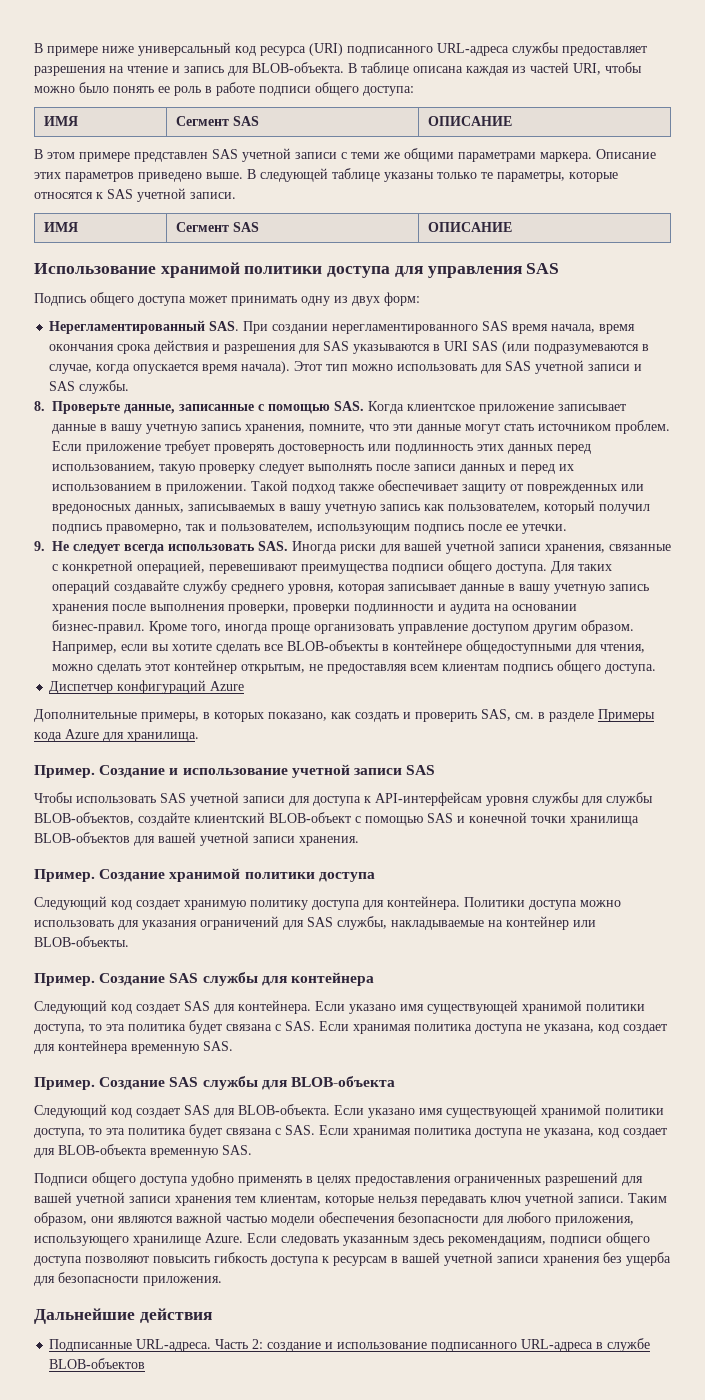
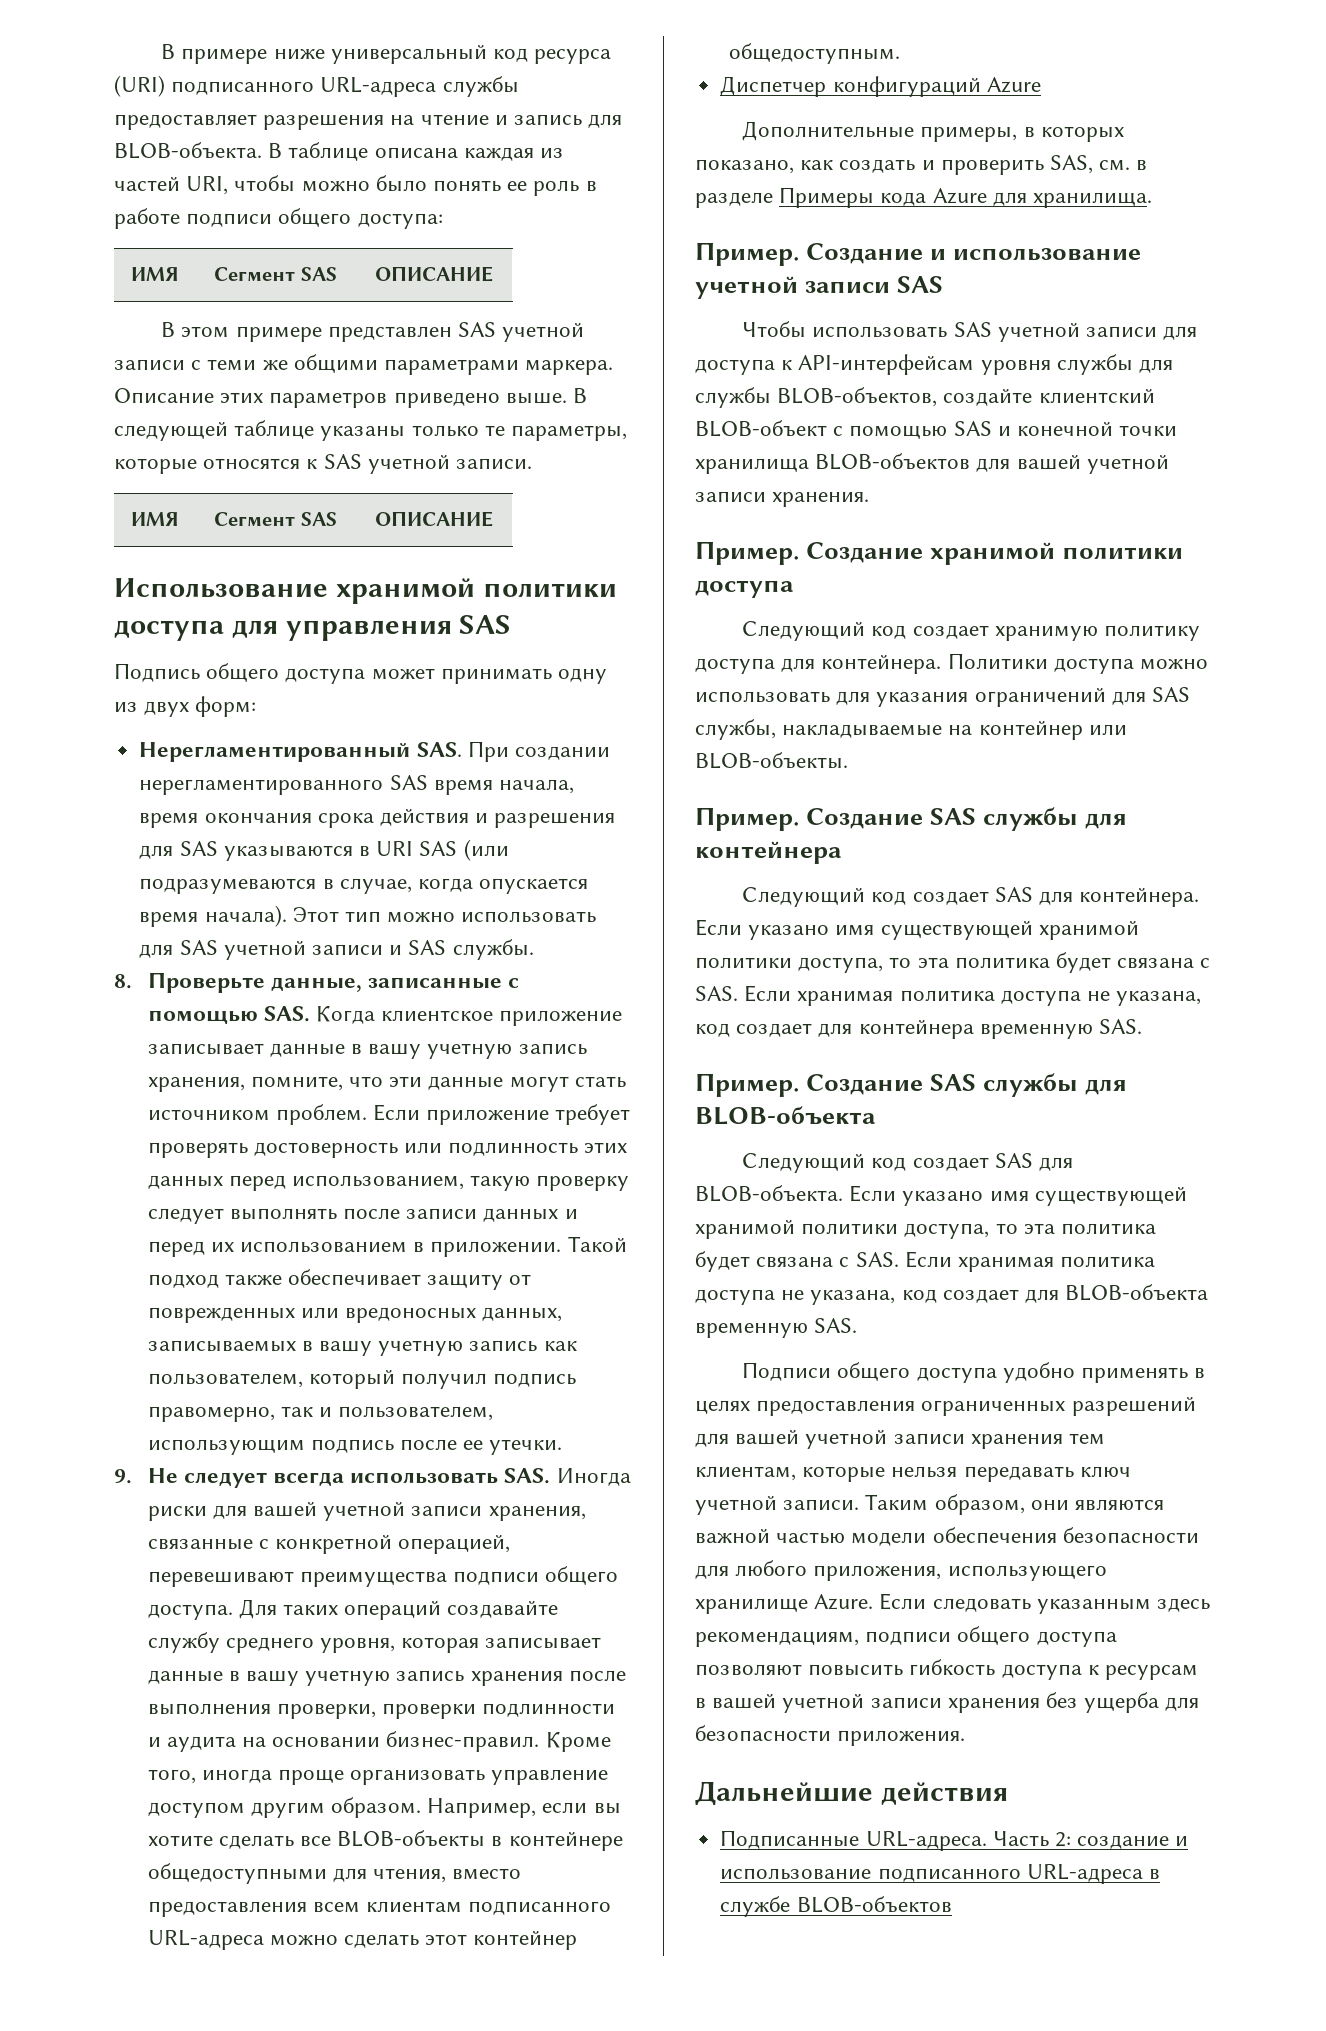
- Например, если вы хотите сделать все BLOB-объекты в контейнере общедоступными для чтения, можно сделать этот контейнер открытым, не предоставляя всем клиентам подпись общего доступа.
+ Например, если вы хотите сделать все BLOB-объекты в контейнере общедоступными для чтения, вместо предоставления всем клиентам подписанного URL-адреса можно сделать этот контейнер общедоступным.

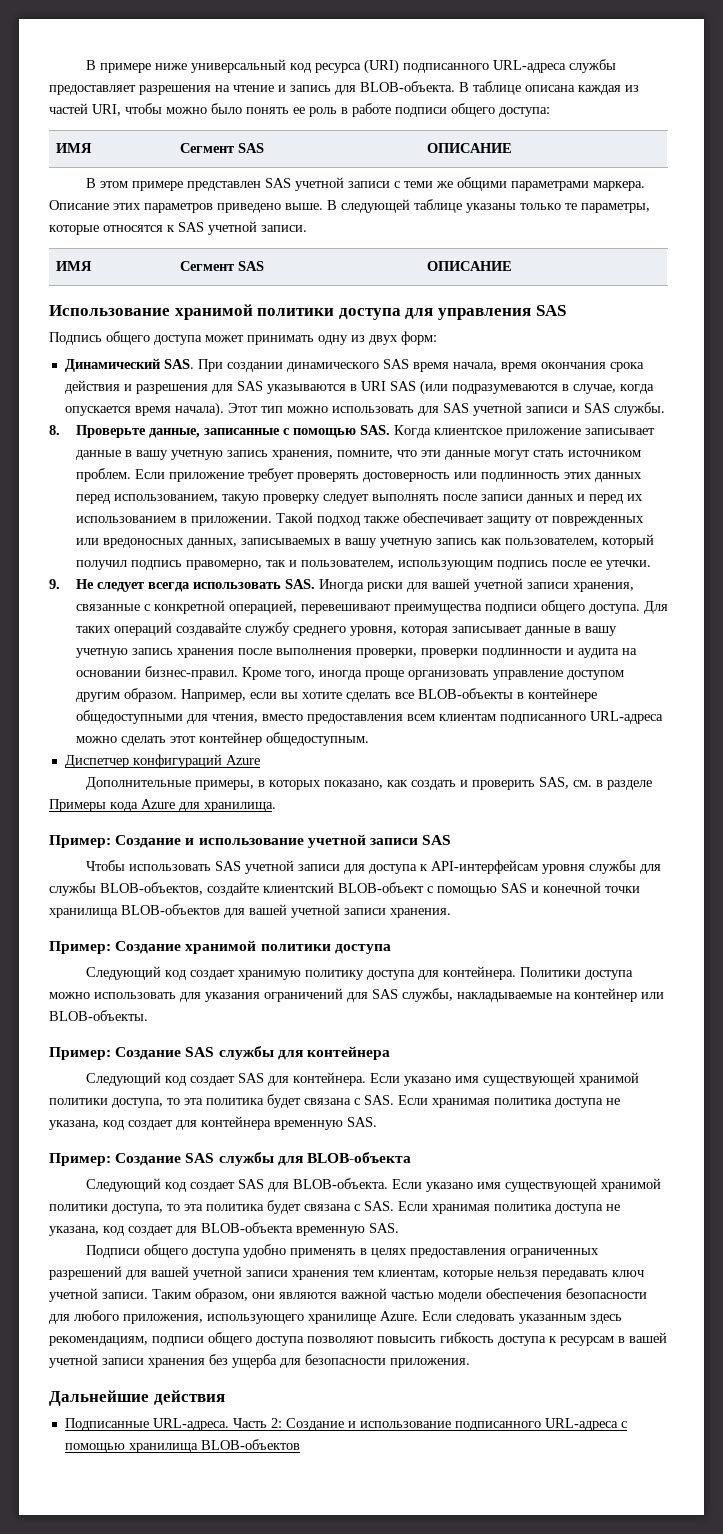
- Нерегламентированный SAS. При создании нерегламентированного SAS время начала, время окончания срока действия и разрешения для SAS указываются в URI SAS (или подразумеваются в случае, когда опускается время начала).
+ Динамический SAS. При создании динамического SAS время начала, время окончания срока действия и разрешения для SAS указываются в URI SAS (или подразумеваются в случае, когда опускается время начала).
- Пример. Создание и использование учетной записи SAS
+ Пример: Создание и использование учетной записи SAS
- Пример. Создание хранимой политики доступа
+ Пример: Создание хранимой политики доступа
- Пример. Создание SAS службы для контейнера
+ Пример: Создание SAS службы для контейнера
- Пример. Создание SAS службы для BLOB-объекта
+ Пример: Создание SAS службы для BLOB-объекта
- Часть 2: создание и использование подписанного URL-адреса в службе BLOB-объектов
+ Часть 2: Создание и использование подписанного URL-адреса с помощью хранилища BLOB-объектов

